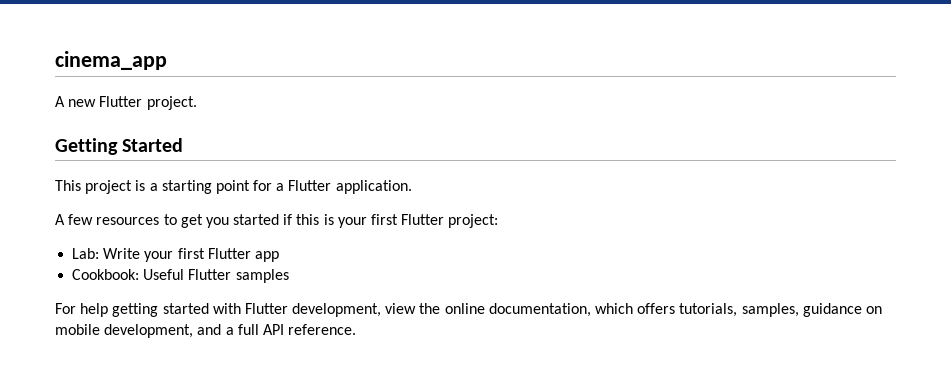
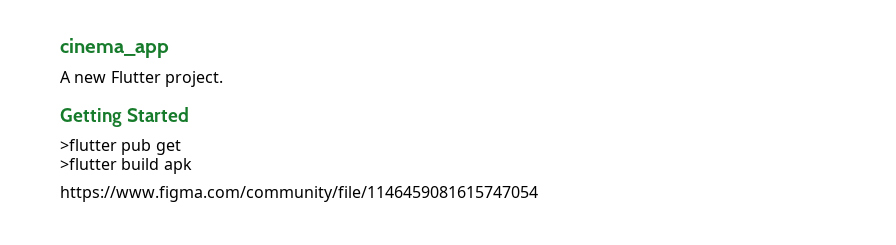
- This project is a starting point for a Flutter application.
- A few resources to get you started if this is your first Flutter project:
- Lab: Write your first Flutter app
- Cookbook: Useful Flutter samples
- For help getting started with Flutter development, view the online documentation, which offers tutorials, samples, guidance on mobile development, and a full API reference.
+ >flutter pub get
+ >flutter build apk
+ https://www.figma.com/community/file/1146459081615747054

